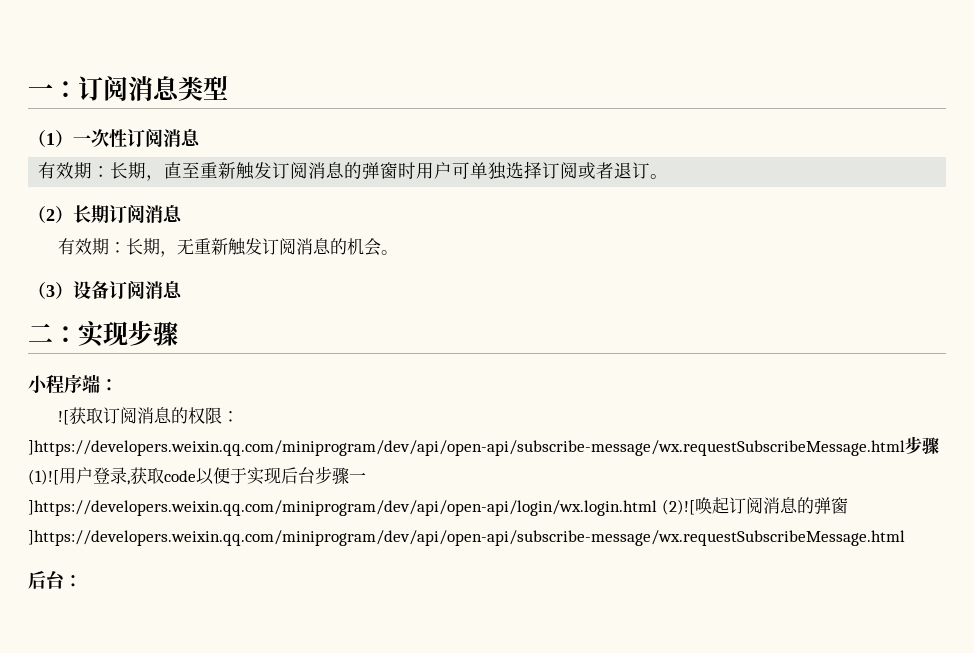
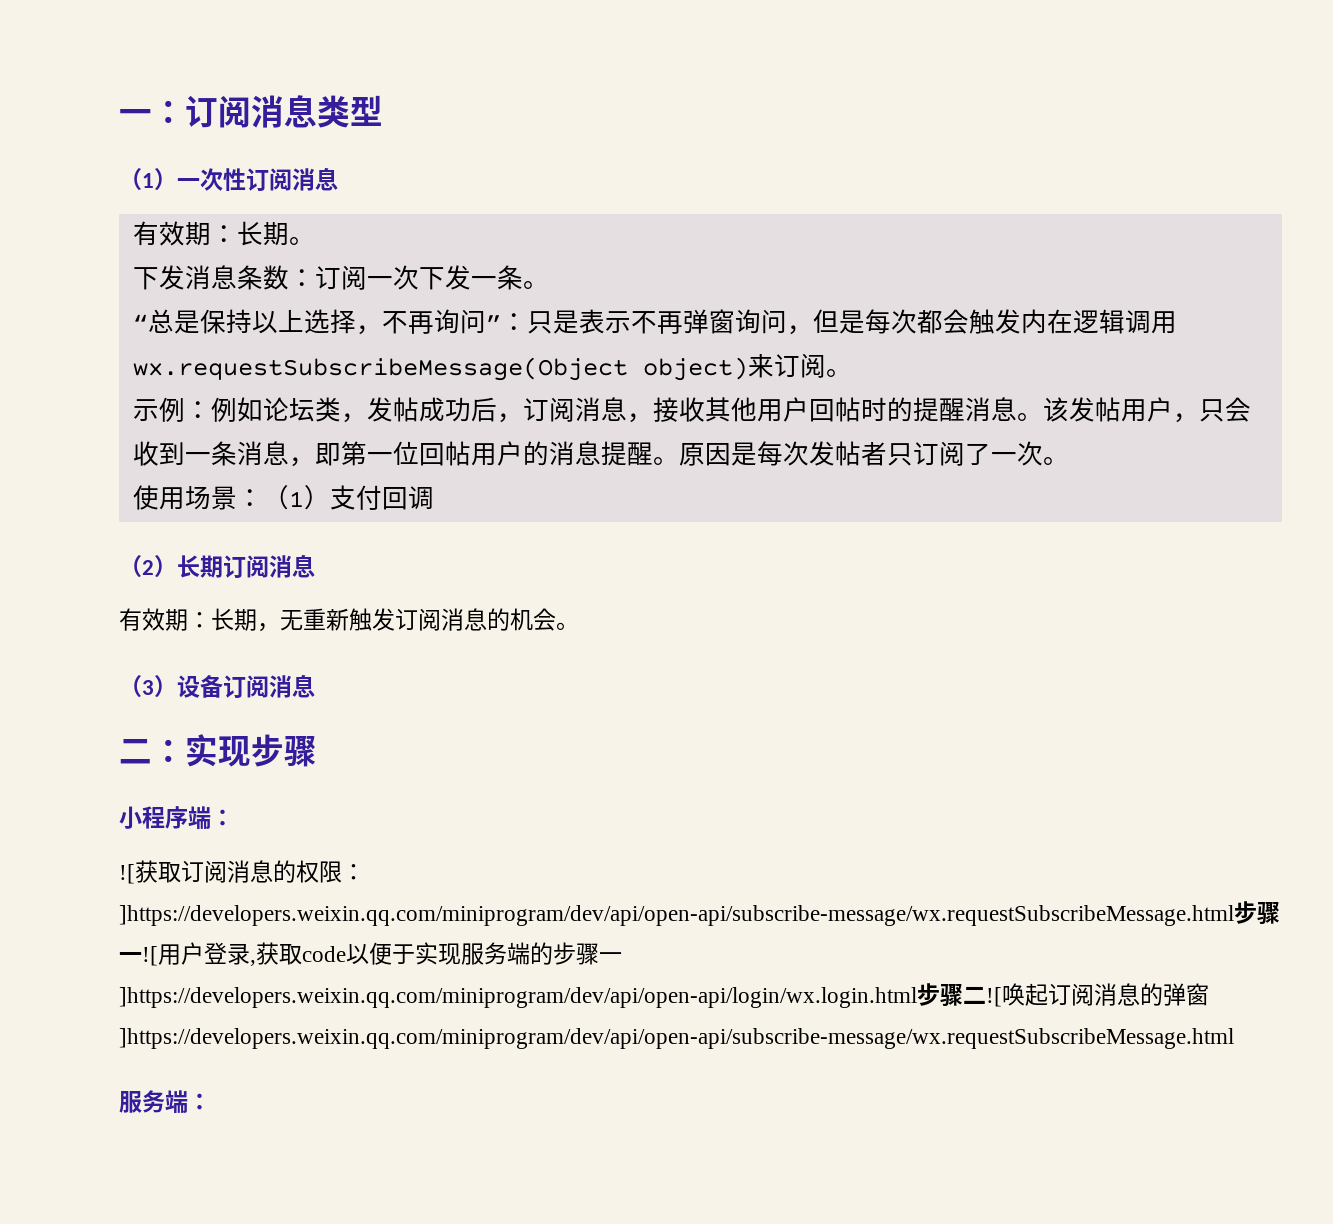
- 有效期：长期，直至重新触发订阅消息的弹窗时用户可单独选择订阅或者退订。
+ 有效期：长期。
+ 下发消息条数：订阅一次下发一条。
+ “总是保持以上选择，不再询问”：只是表示不再弹窗询问，但是每次都会触发内在逻辑调用wx.requestSubscribeMessage(Object object)来订阅。
+ 示例：例如论坛类，发帖成功后，订阅消息，接收其他用户回帖时的提醒消息。该发帖用户，只会收到一条消息，即第一位回帖用户的消息提醒。原因是每次发帖者只订阅了一次。
+ 使用场景：（1）支付回调
- ![获取订阅消息的权限：]https://developers.weixin.qq.com/miniprogram/dev/api/open-api/subscribe-message/wx.requestSubscribeMessage.html步骤(1)![用户登录,获取code以便于实现后台步骤一]https://developers.weixin.qq.com/miniprogram/dev/api/open-api/login/wx.login.html (2)![唤起订阅消息的弹窗]https://developers.weixin.qq.com/miniprogram/dev/api/open-api/subscribe-message/wx.requestSubscribeMessage.html
+ ![获取订阅消息的权限：]https://developers.weixin.qq.com/miniprogram/dev/api/open-api/subscribe-message/wx.requestSubscribeMessage.html步骤一![用户登录,获取code以便于实现服务端的步骤一]https://developers.weixin.qq.com/miniprogram/dev/api/open-api/login/wx.login.html步骤二![唤起订阅消息的弹窗]https://developers.weixin.qq.com/miniprogram/dev/api/open-api/subscribe-message/wx.requestSubscribeMessage.html
- 后台：
+ 服务端：

